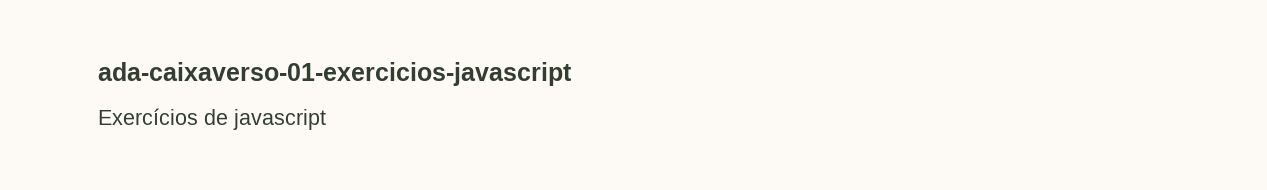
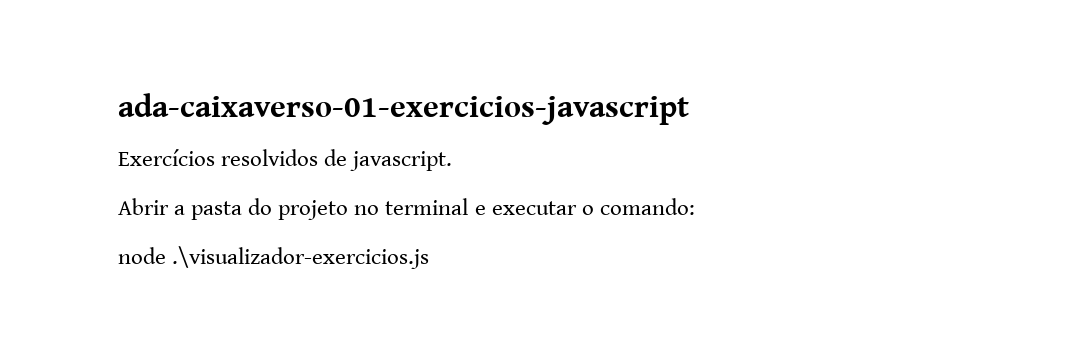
- Exercícios de javascript
+ Exercícios resolvidos de javascript.
+ Abrir a pasta do projeto no terminal e executar o comando:
+ node .\visualizador-exercicios.js

